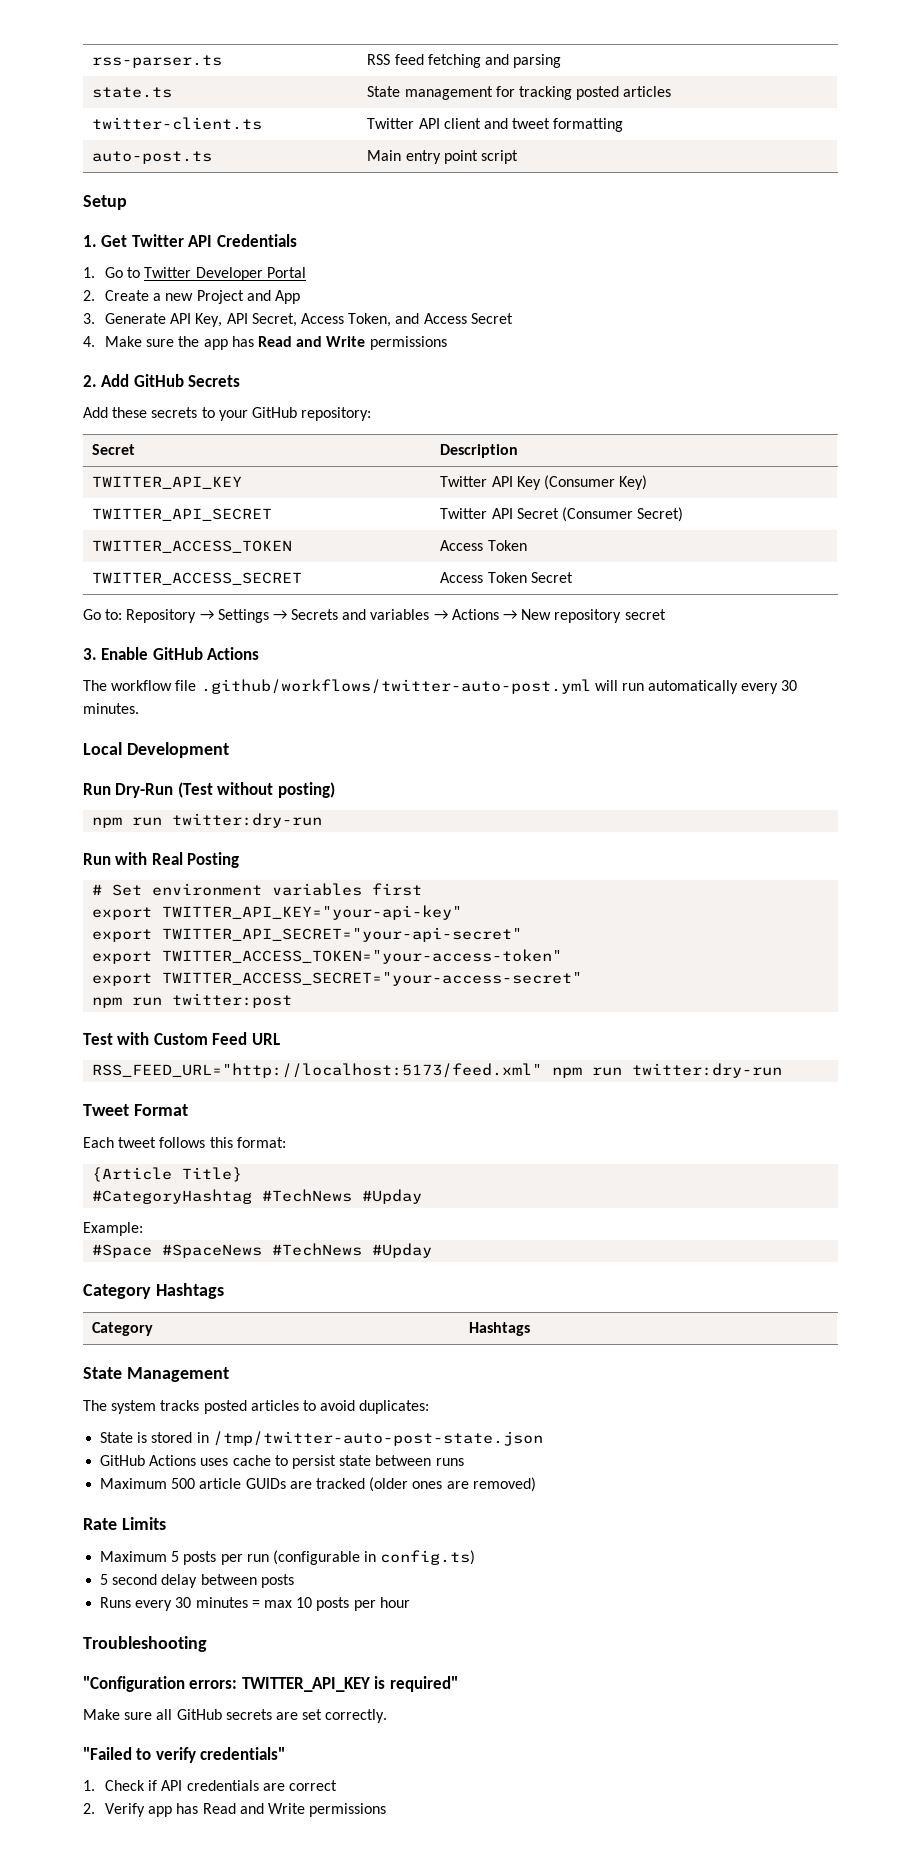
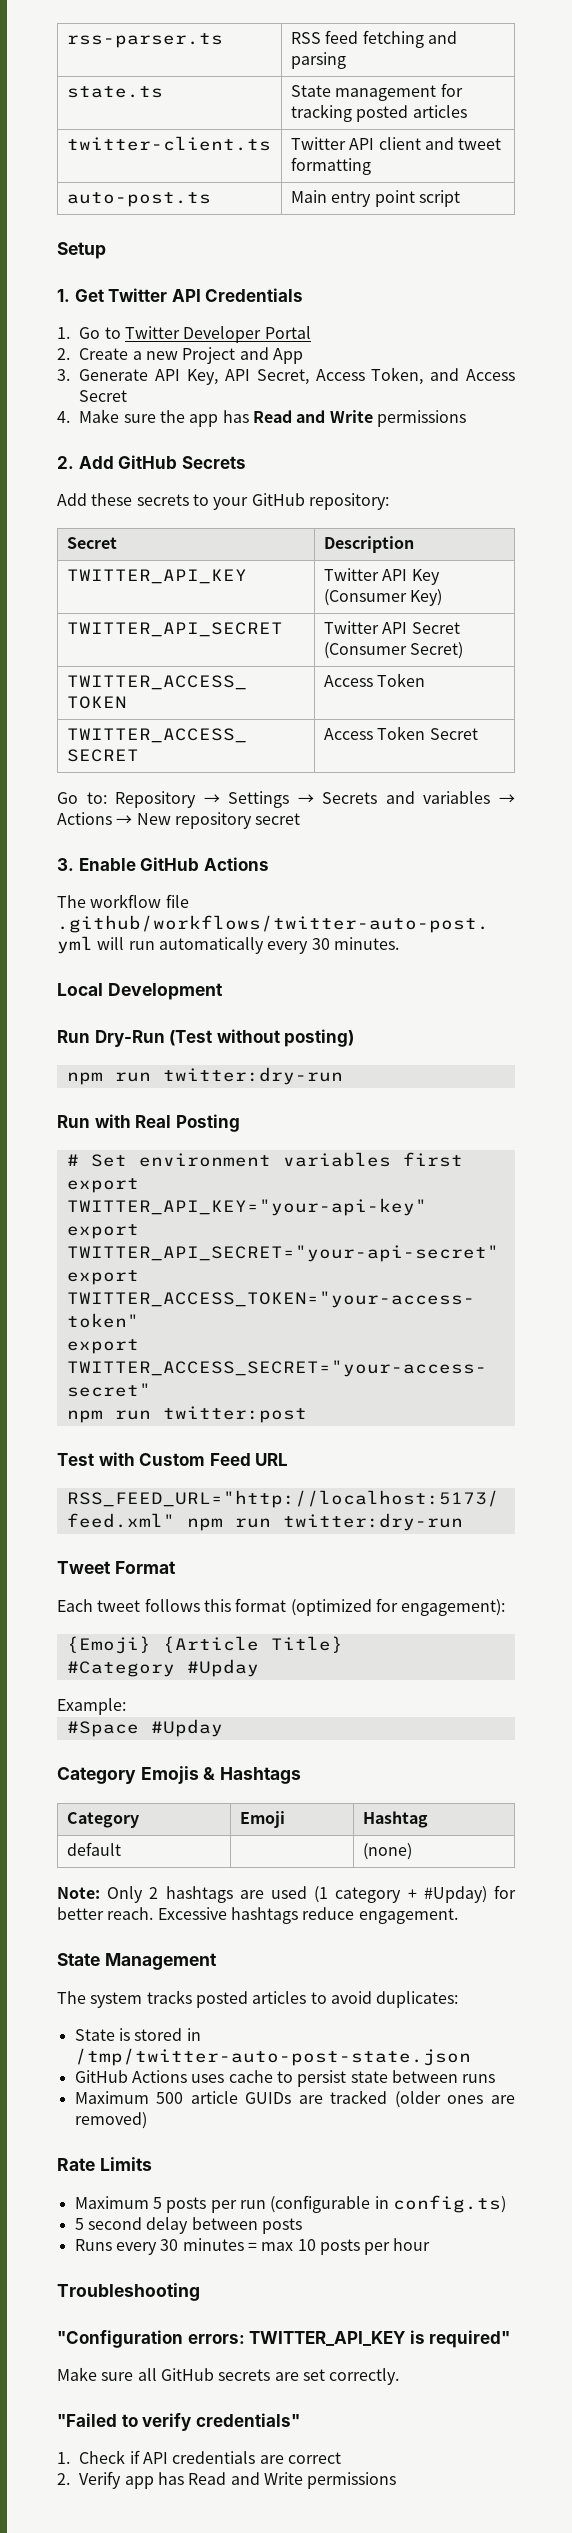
- Each tweet follows this format:
- {Article Title}
+ Each tweet follows this format (optimized for engagement):
+ {Emoji} {Article Title}
- #CategoryHashtag #TechNews #Upday
+ #Category #Upday
- #Space #SpaceNews #TechNews #Upday
+ #Space #Upday
- Category Hashtags
+ Category Emojis & Hashtags
- Category | Hashtags
+ Category | Emoji | Hashtag
+ default | | (none)
+ Note: Only 2 hashtags are used (1 category + #Upday) for better reach. Excessive hashtags reduce engagement.

